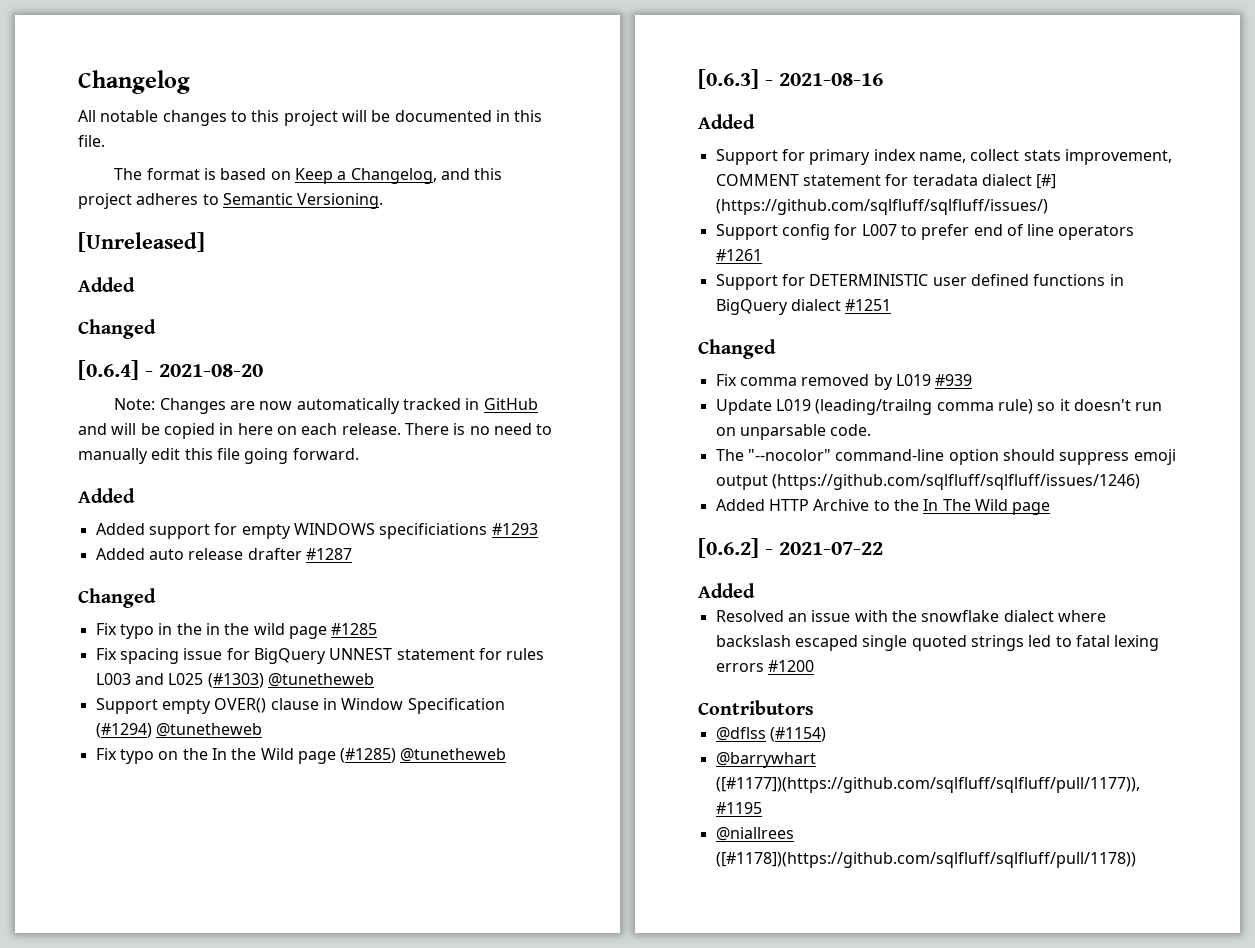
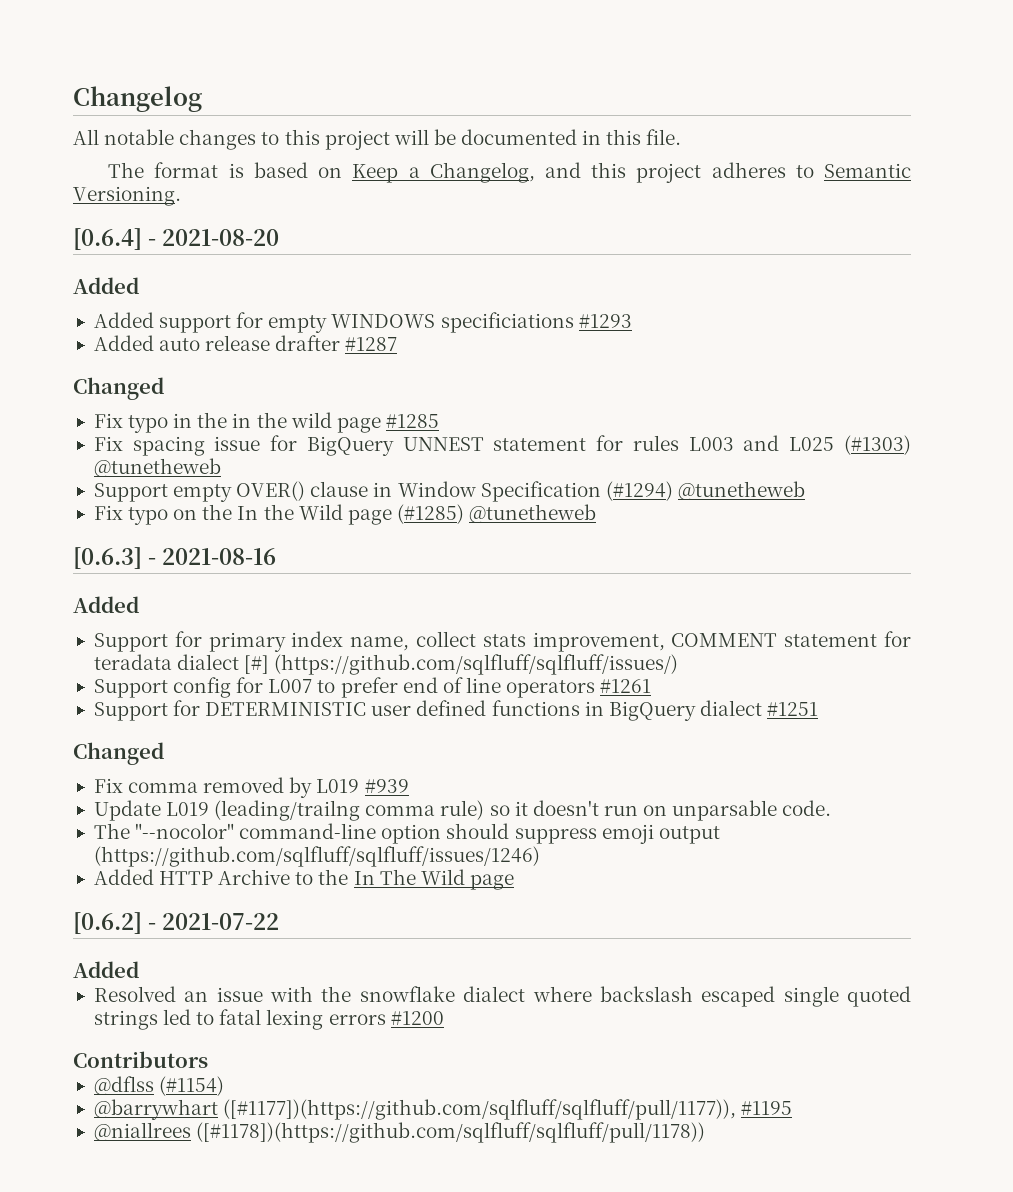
- [Unreleased]
- Added
- Changed
- Note: Changes are now automatically tracked in GitHub and will be copied in here on each release. There is no need to manually edit this file going forward.

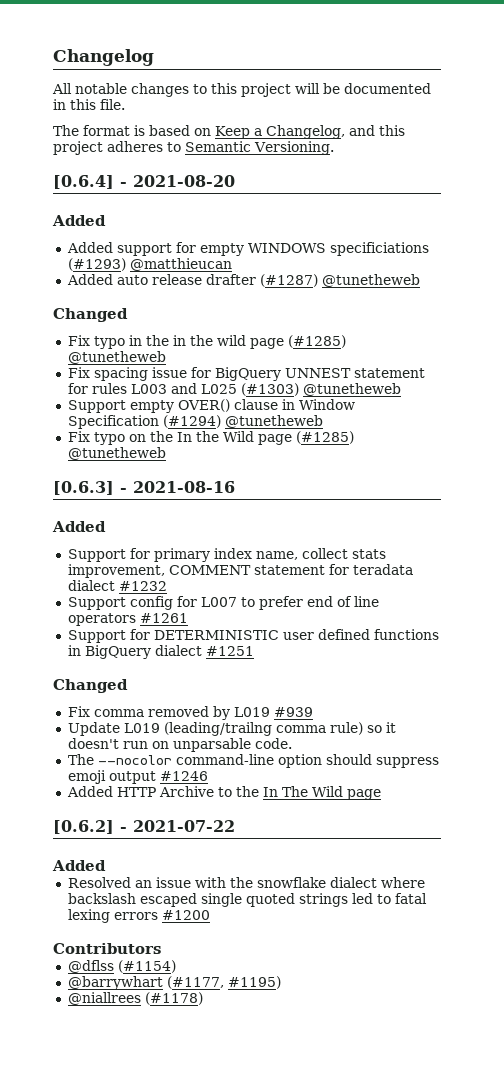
- Added support for empty WINDOWS specificiations #1293
+ Added support for empty WINDOWS specificiations (#1293) @matthieucan
- Added auto release drafter #1287
+ Added auto release drafter (#1287) @tunetheweb
- Fix typo in the in the wild page #1285
+ Fix typo in the in the wild page (#1285) @tunetheweb
- Support for primary index name, collect stats improvement, COMMENT statement for teradata dialect [#] (https://github.com/sqlfluff/sqlfluff/issues/)
+ Support for primary index name, collect stats improvement, COMMENT statement for teradata dialect #1232
- The "--nocolor" command-line option should suppress emoji output (https://github.com/sqlfluff/sqlfluff/issues/1246)
+ The --nocolor command-line option should suppress emoji output #1246
- @barrywhart ([#1177])(https://github.com/sqlfluff/sqlfluff/pull/1177)), #1195
+ @barrywhart (#1177, #1195)
- @niallrees ([#1178])(https://github.com/sqlfluff/sqlfluff/pull/1178))
+ @niallrees (#1178)

